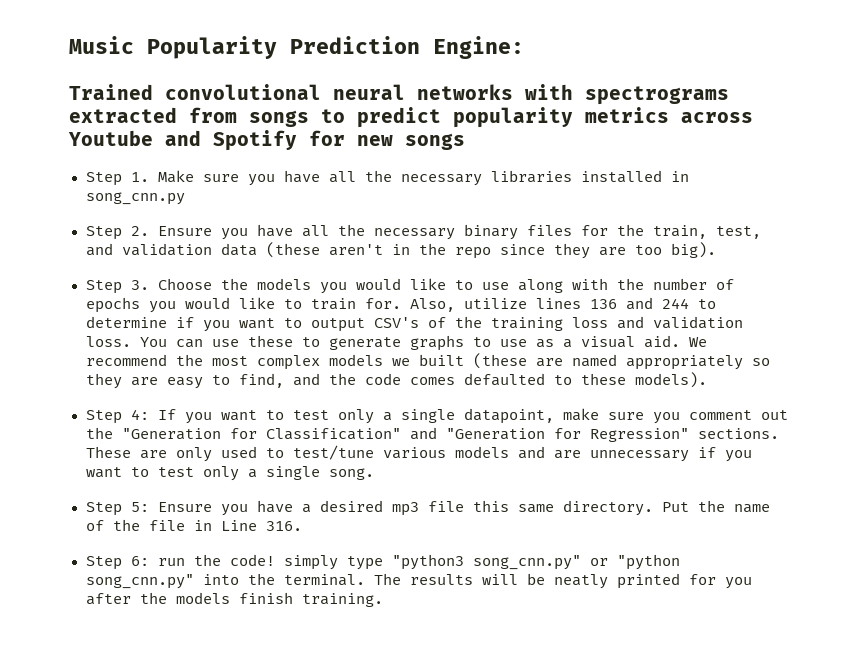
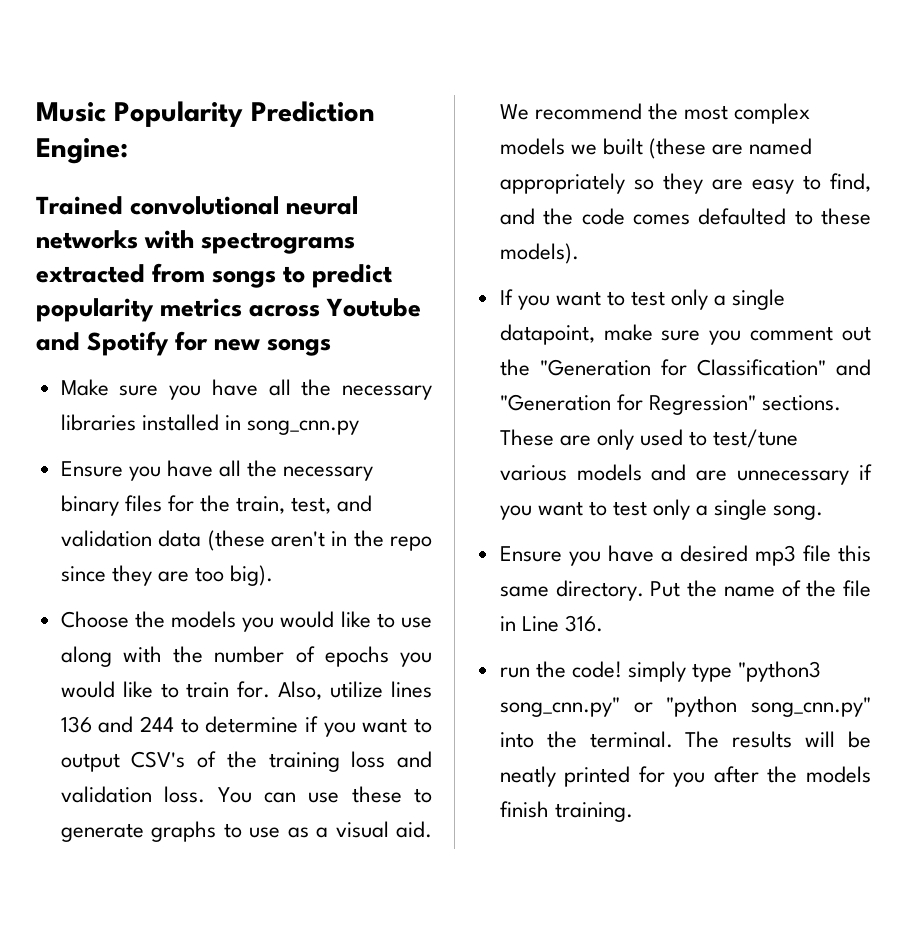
- Step 1. Make sure you have all the necessary libraries installed in song_cnn.py
+ Make sure you have all the necessary libraries installed in song_cnn.py
- Step 2. Ensure you have all the necessary binary files for the train, test, and validation data (these aren't in the repo since they are too big).
+ Ensure you have all the necessary binary files for the train, test, and validation data (these aren't in the repo since they are too big).
- Step 3. Choose the models you would like to use along with the number of epochs you would like to train for.
+ Choose the models you would like to use along with the number of epochs you would like to train for.
- Step 4: If you want to test only a single datapoint, make sure you comment out the "Generation for Classification" and "Generation for Regression" sections.
+ If you want to test only a single datapoint, make sure you comment out the "Generation for Classification" and "Generation for Regression" sections.
- Step 5: Ensure you have a desired mp3 file this same directory.
+ Ensure you have a desired mp3 file this same directory.
- Step 6: run the code! simply type "python3 song_cnn.py" or "python song_cnn.py" into the terminal.
+ run the code! simply type "python3 song_cnn.py" or "python song_cnn.py" into the terminal.

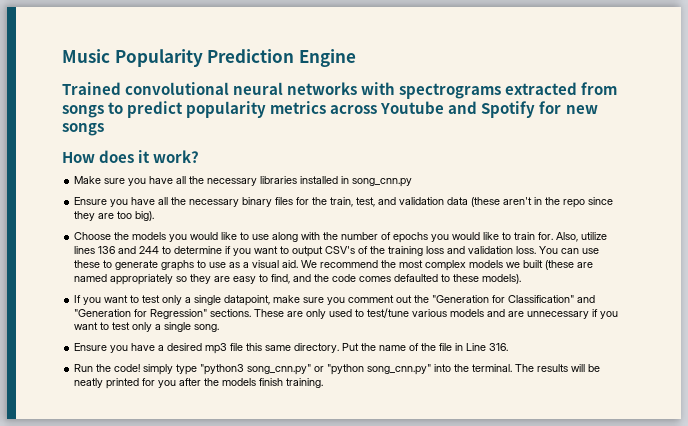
- Music Popularity Prediction Engine:
+ Music Popularity Prediction Engine
+ How does it work?
- run the code! simply type "python3 song_cnn.py" or "python song_cnn.py" into the terminal.
+ Run the code! simply type "python3 song_cnn.py" or "python song_cnn.py" into the terminal.

